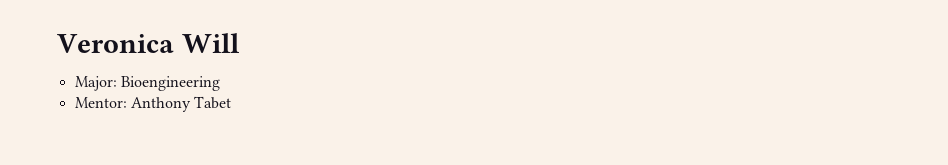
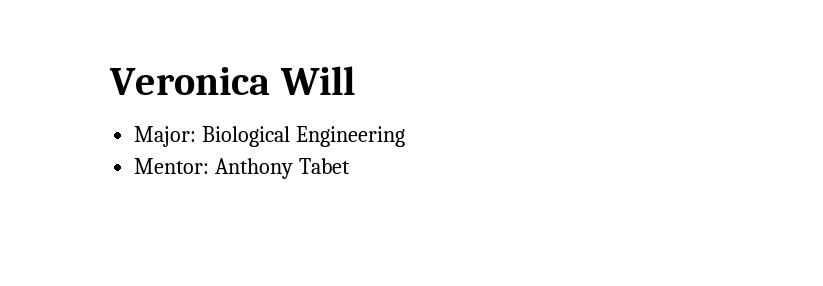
- Major: Bioengineering
+ Major: Biological Engineering

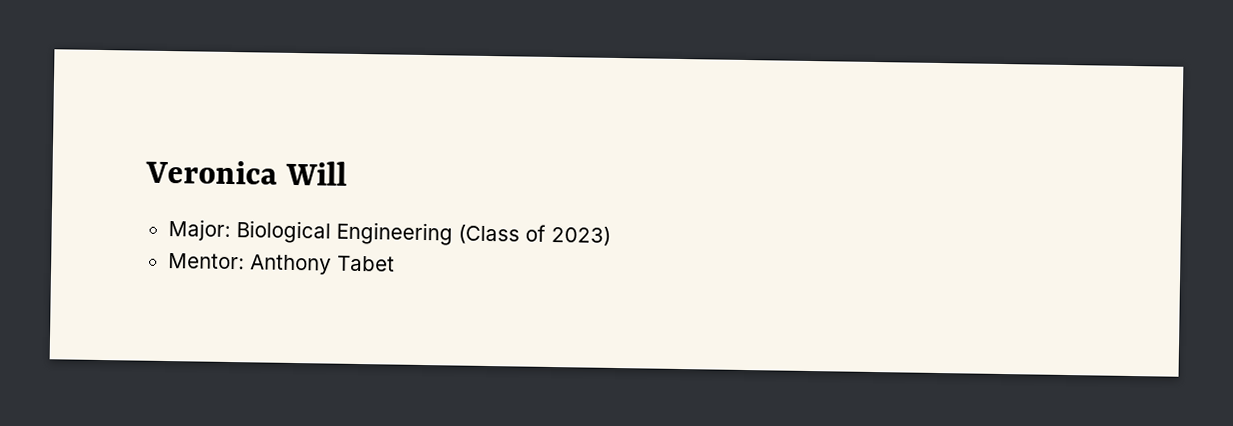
- Major: Biological Engineering
+ Major: Biological Engineering (Class of 2023)

